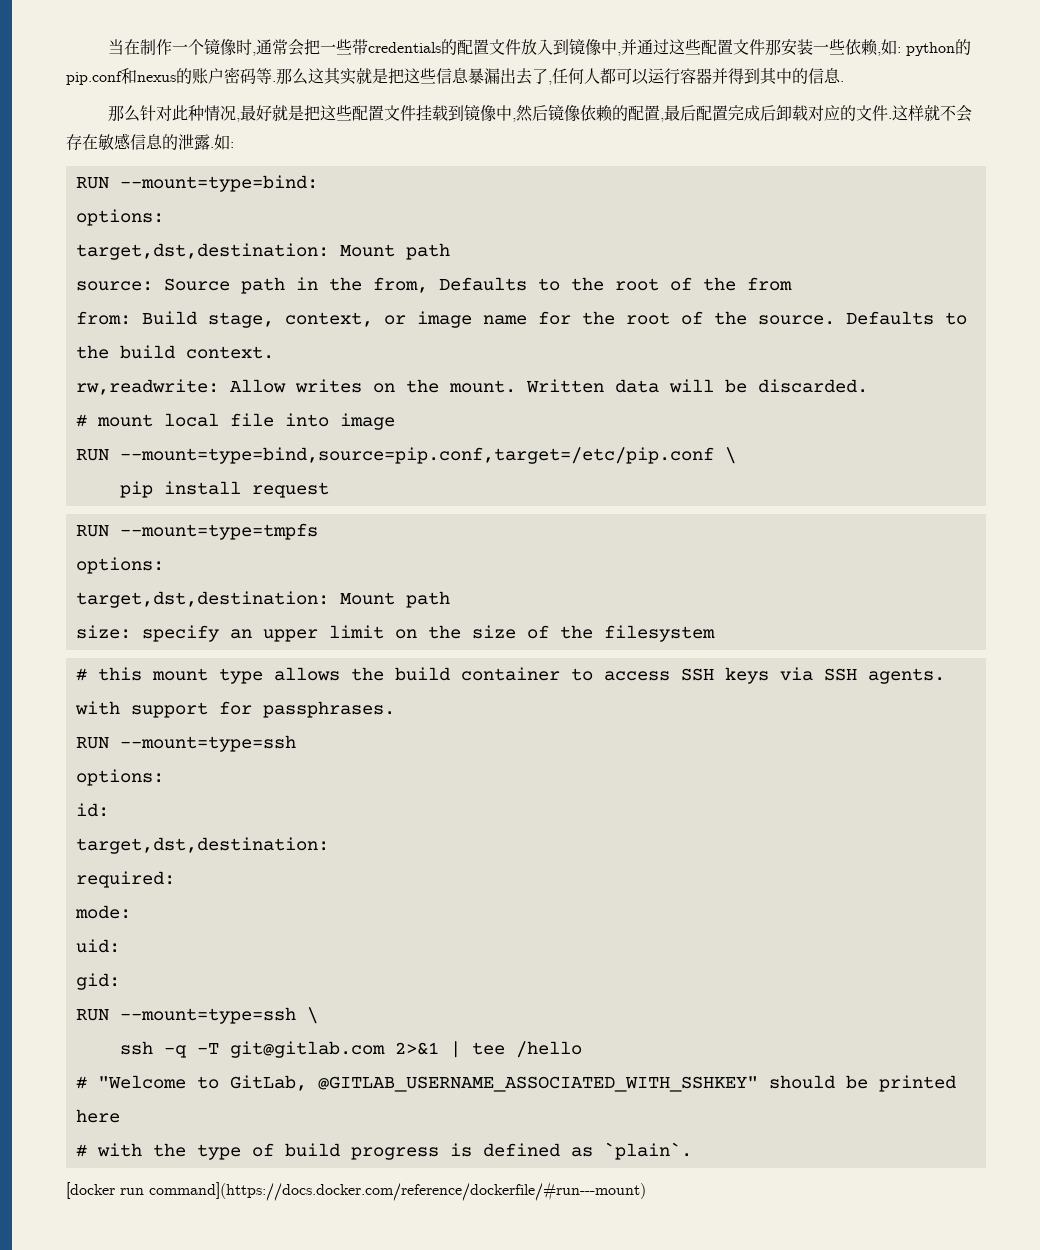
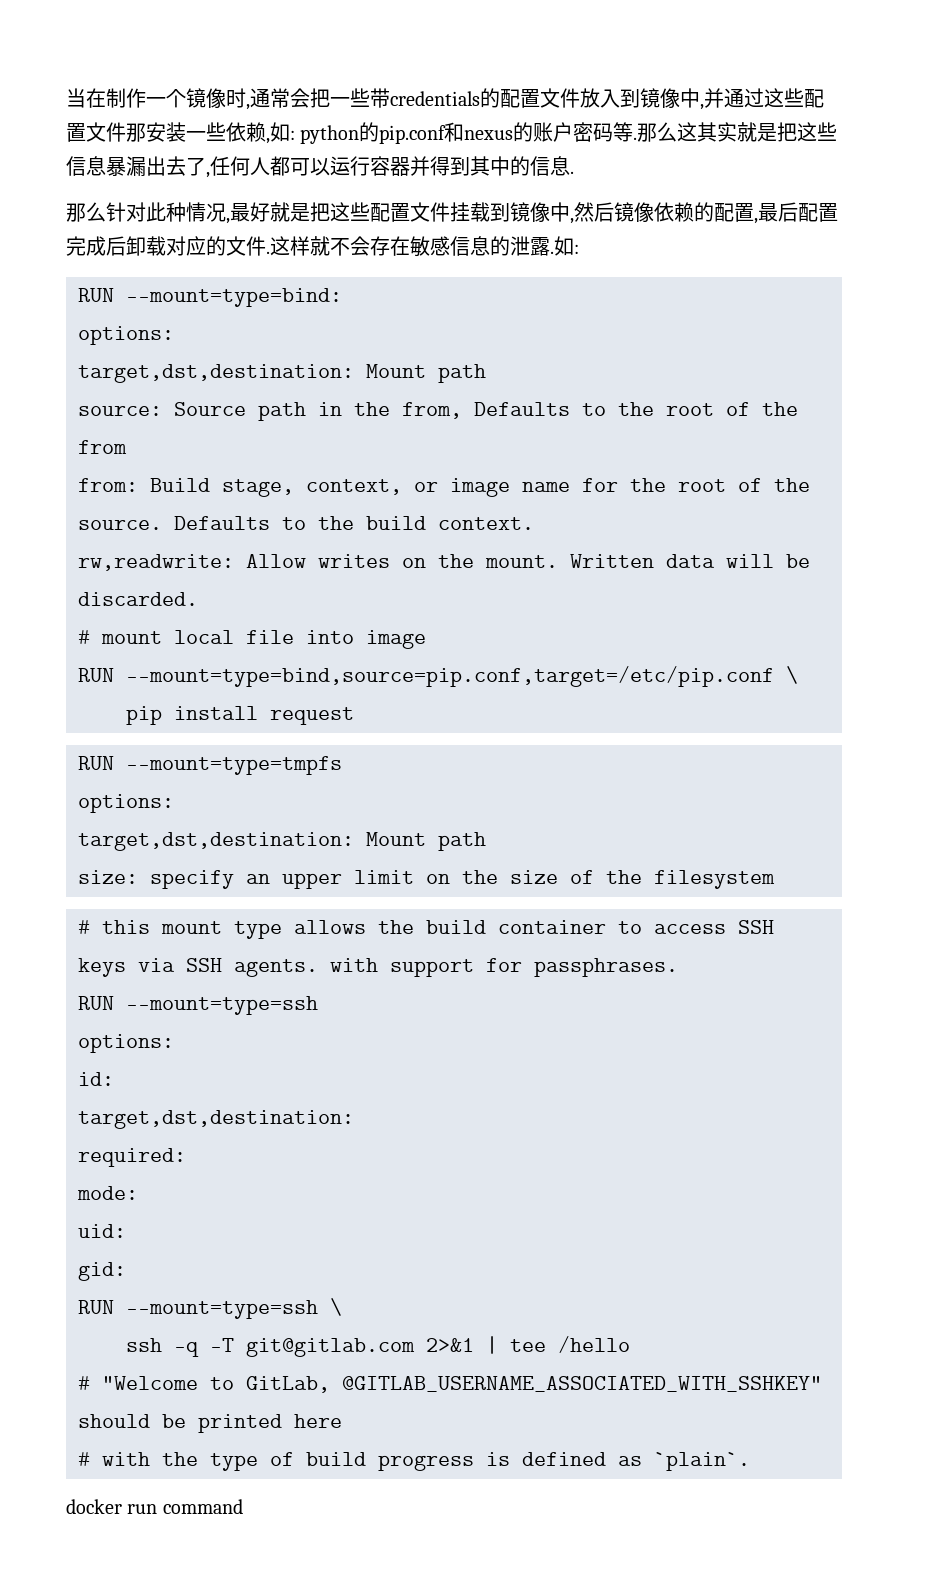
- [docker run command](https://docs.docker.com/reference/dockerfile/#run---mount)
+ docker run command

